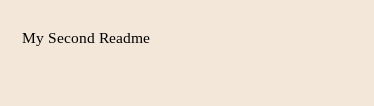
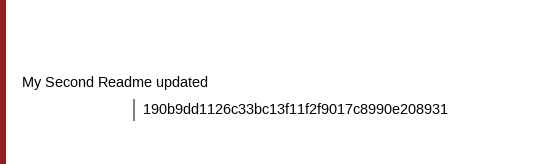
- My Second Readme
+ My Second Readme updated
+ 190b9dd1126c33bc13f11f2f9017c8990e208931

